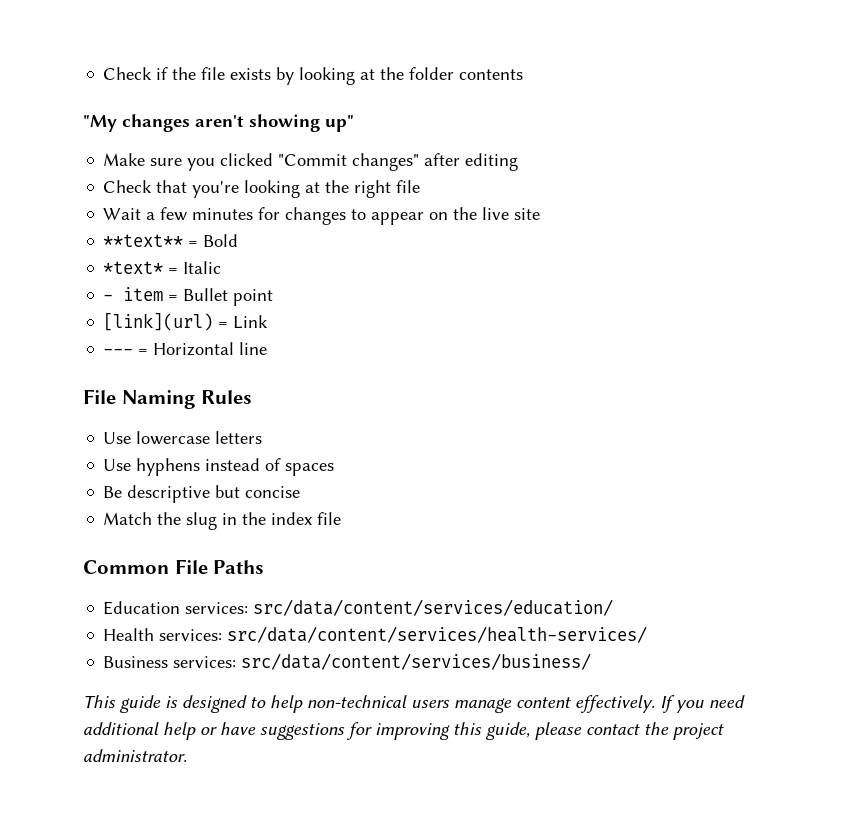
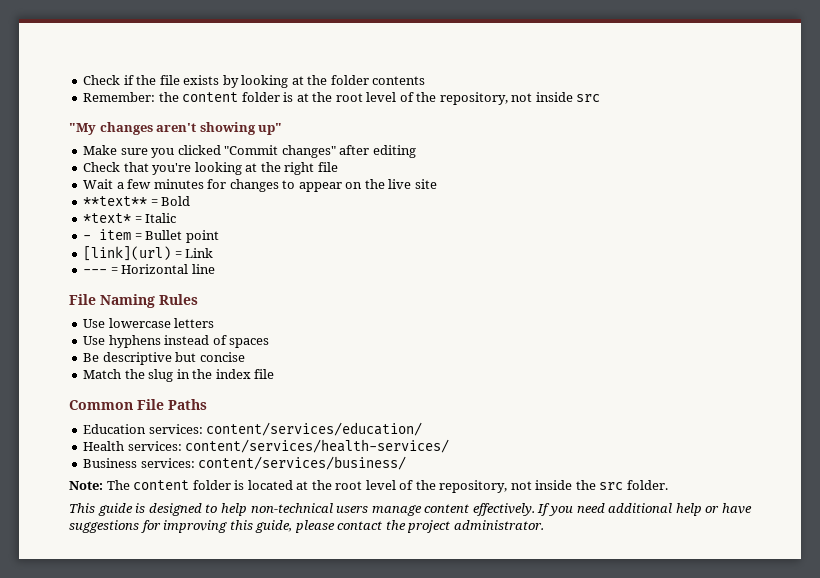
+ Remember: the content folder is at the root level of the repository, not inside src
- Education services: src/data/content/services/education/
+ Education services: content/services/education/
- Health services: src/data/content/services/health-services/
+ Health services: content/services/health-services/
- Business services: src/data/content/services/business/
+ Business services: content/services/business/
+ Note: The content folder is located at the root level of the repository, not inside the src folder.

